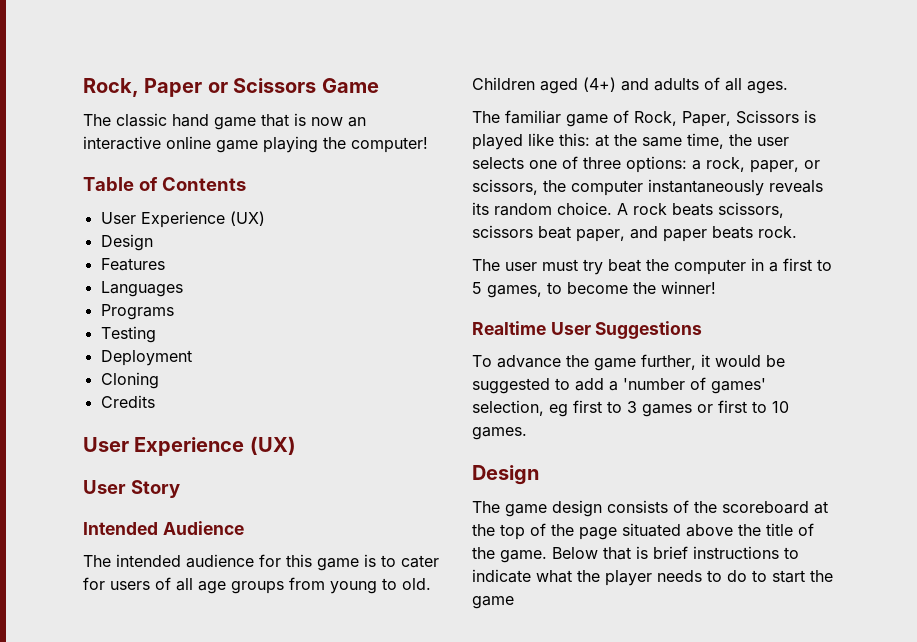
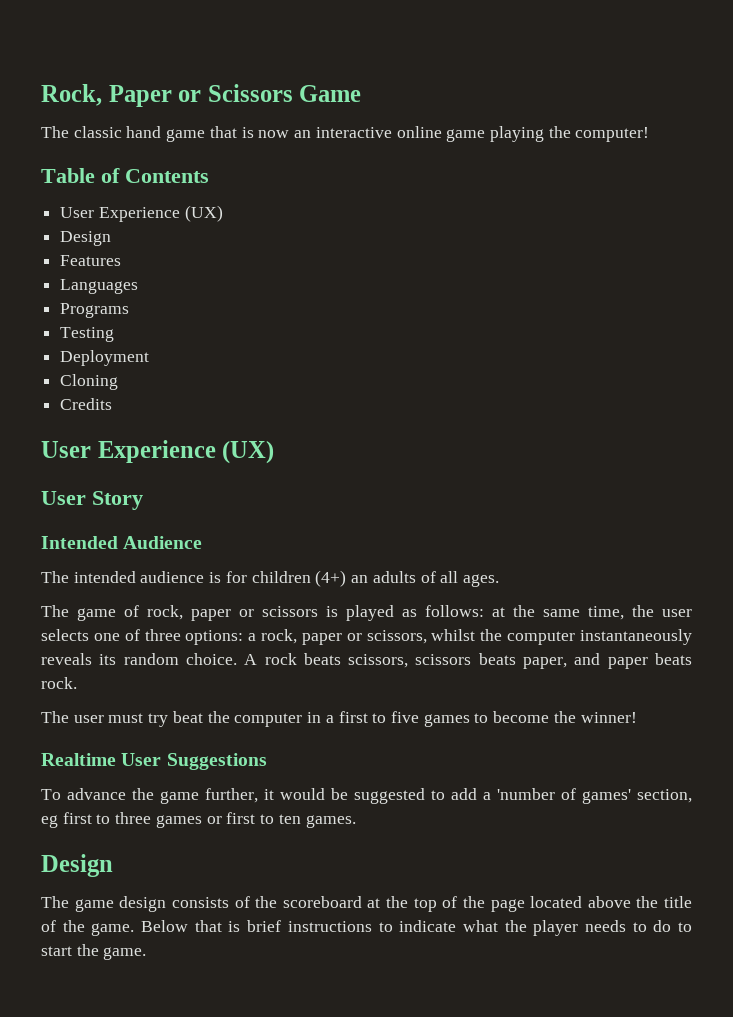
- The intended audience for this game is to cater for users of all age groups from young to old. Children aged (4+) and adults of all ages.
+ The intended audience is for children (4+) an adults of all ages.
- The familiar game of Rock, Paper, Scissors is played like this: at the same time, the user selects one of three options: a rock, paper, or scissors, the computer instantaneously reveals its random choice.
+ The game of rock, paper or scissors is played as follows: at the same time, the user selects one of three options: a rock, paper or scissors, whilst the computer instantaneously reveals its random choice.
- A rock beats scissors, scissors beat paper, and paper beats rock.
+ A rock beats scissors, scissors beats paper, and paper beats rock.
- The user must try beat the computer in a first to 5 games, to become the winner!
+ The user must try beat the computer in a first to five games to become the winner!
- To advance the game further, it would be suggested to add a 'number of games' selection, eg first to 3 games or first to 10 games.
+ To advance the game further, it would be suggested to add a 'number of games' section, eg first to three games or first to ten games.
- The game design consists of the scoreboard at the top of the page situated above the title of the game.
+ The game design consists of the scoreboard at the top of the page located above the title of the game.
- Below that is brief instructions to indicate what the player needs to do to start the game
+ Below that is brief instructions to indicate what the player needs to do to start the game.

